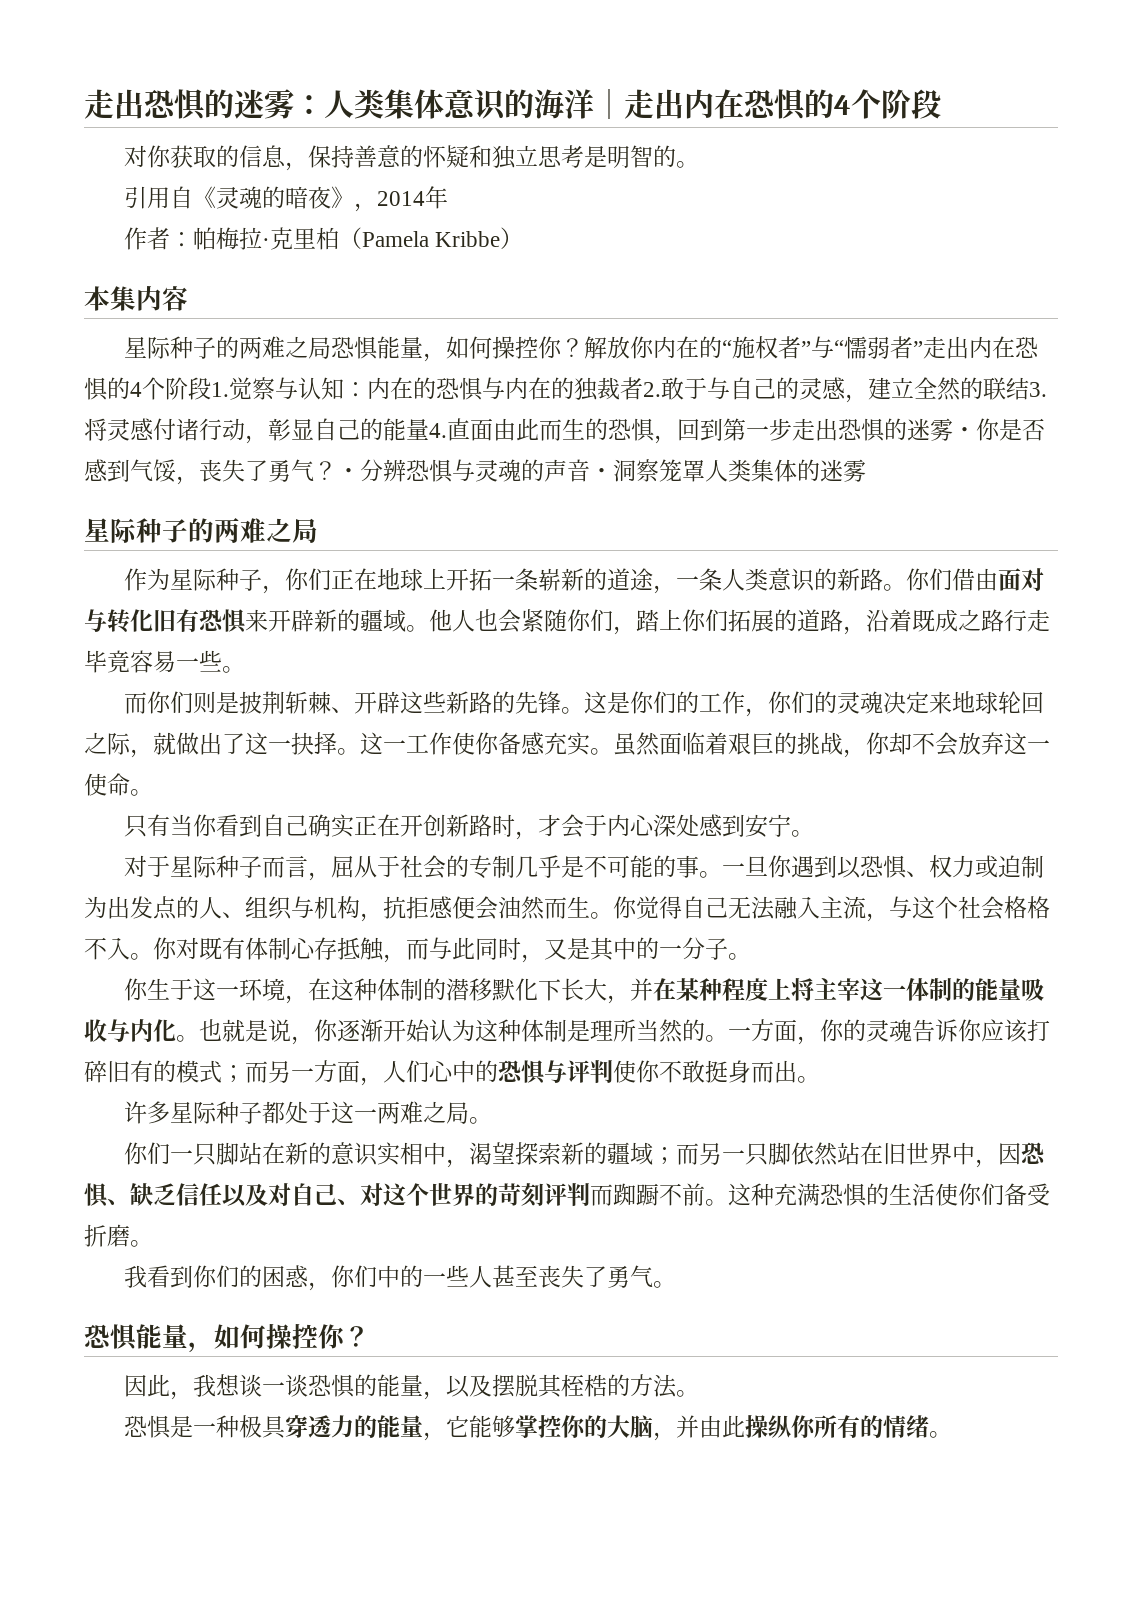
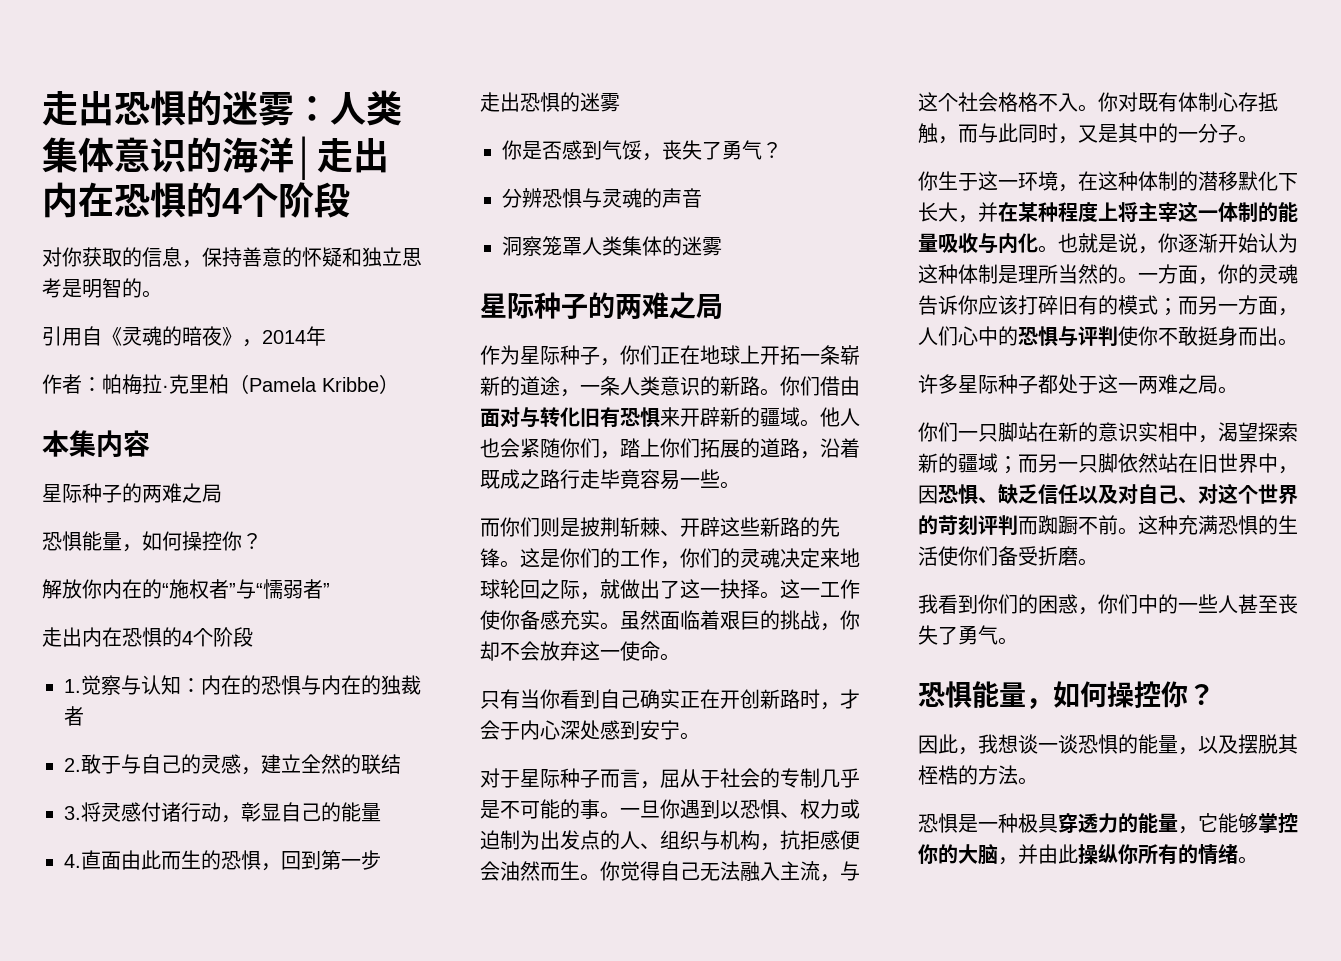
  本集内容
- 星际种子的两难之局恐惧能量，如何操控你？解放你内在的“施权者”与“懦弱者”走出内在恐惧的4个阶段1.觉察与认知：
+ 星际种子的两难之局
+ 恐惧能量，如何操控你？
+ 解放你内在的“施权者”与“懦弱者”
+ 走出内在恐惧的4个阶段
+ 1.觉察与认知：
- 内在的恐惧与内在的独裁者2.敢于与自己的灵感，建立全然的联结3.将灵感付诸行动，彰显自己的能量4.直面由此而生的恐惧，回到第一步走出恐惧的迷雾・你是否感到气馁，丧失了勇气？・分辨恐惧与灵魂的声音・洞察笼罩人类集体的迷雾
+ 内在的恐惧与内在的独裁者
+ 2.敢于与自己的灵感，建立全然的联结
+ 3.将灵感付诸行动，彰显自己的能量
+ 4.直面由此而生的恐惧，回到第一步
+ 走出恐惧的迷雾
+ 你是否感到气馁，丧失了勇气？
+ 分辨恐惧与灵魂的声音
+ 洞察笼罩人类集体的迷雾

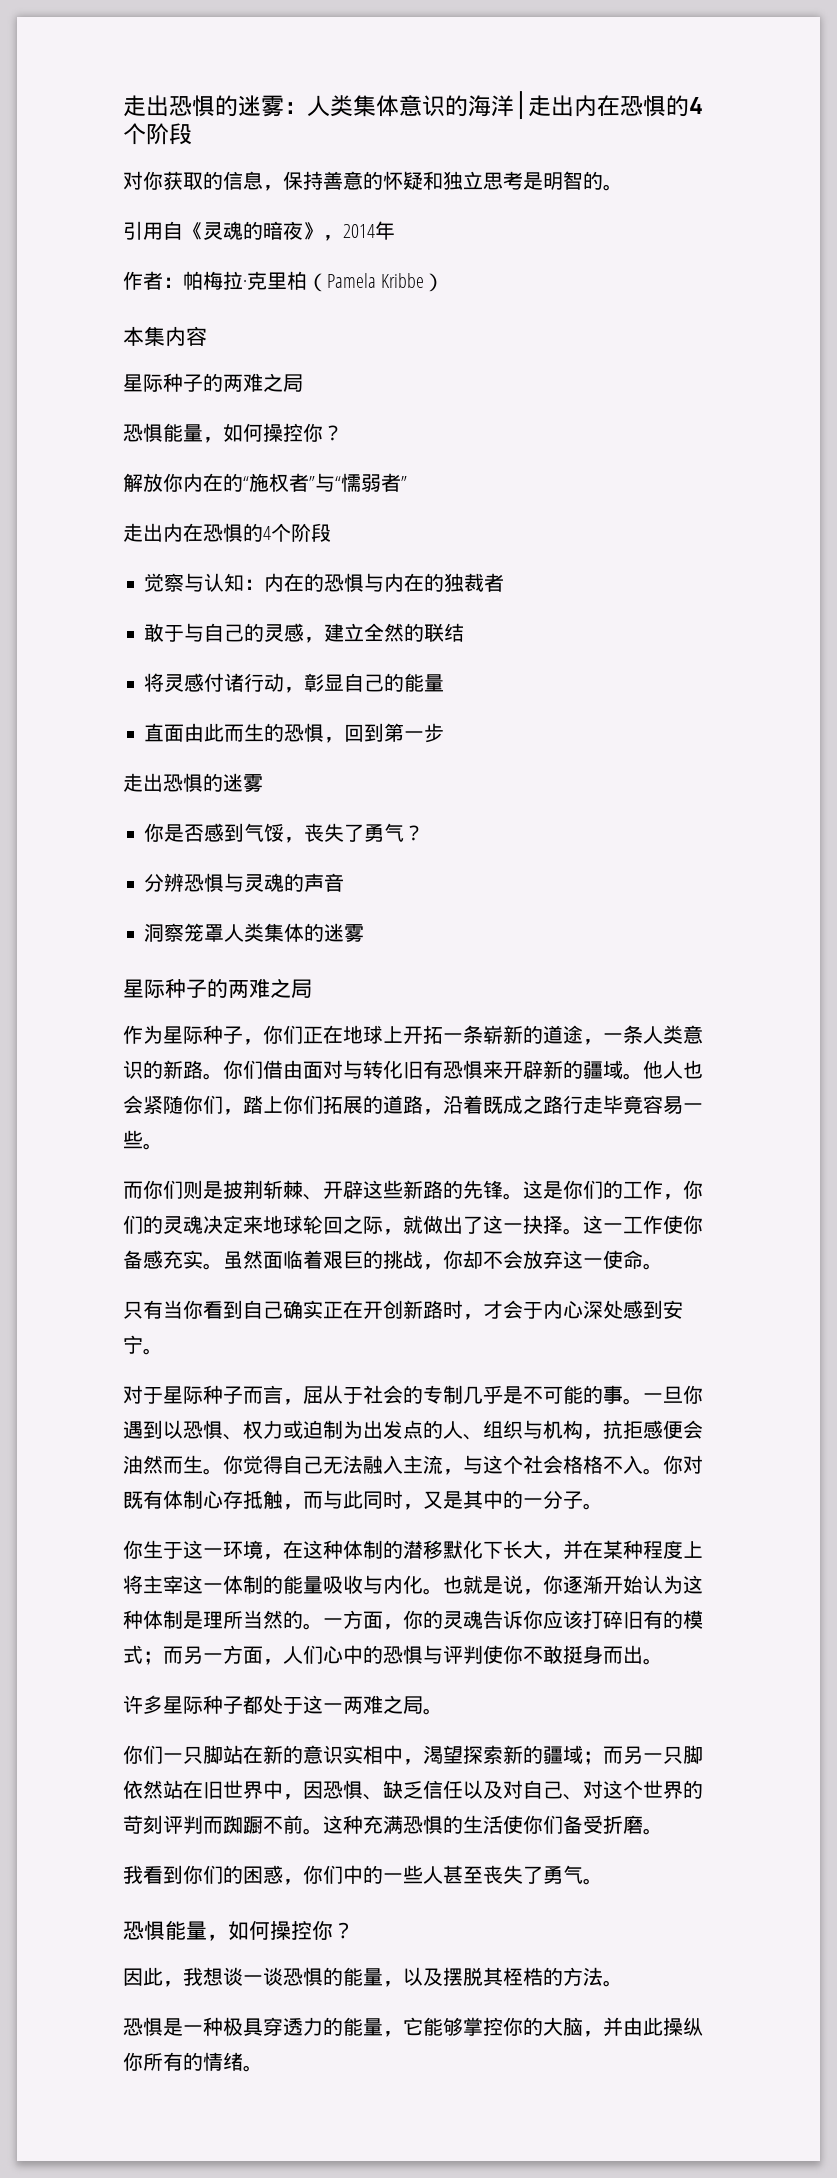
- 1.觉察与认知：内在的恐惧与内在的独裁者
+ 觉察与认知：内在的恐惧与内在的独裁者
- 2.敢于与自己的灵感，建立全然的联结
+ 敢于与自己的灵感，建立全然的联结
- 3.将灵感付诸行动，彰显自己的能量
+ 将灵感付诸行动，彰显自己的能量
- 4.直面由此而生的恐惧，回到第一步
+ 直面由此而生的恐惧，回到第一步

